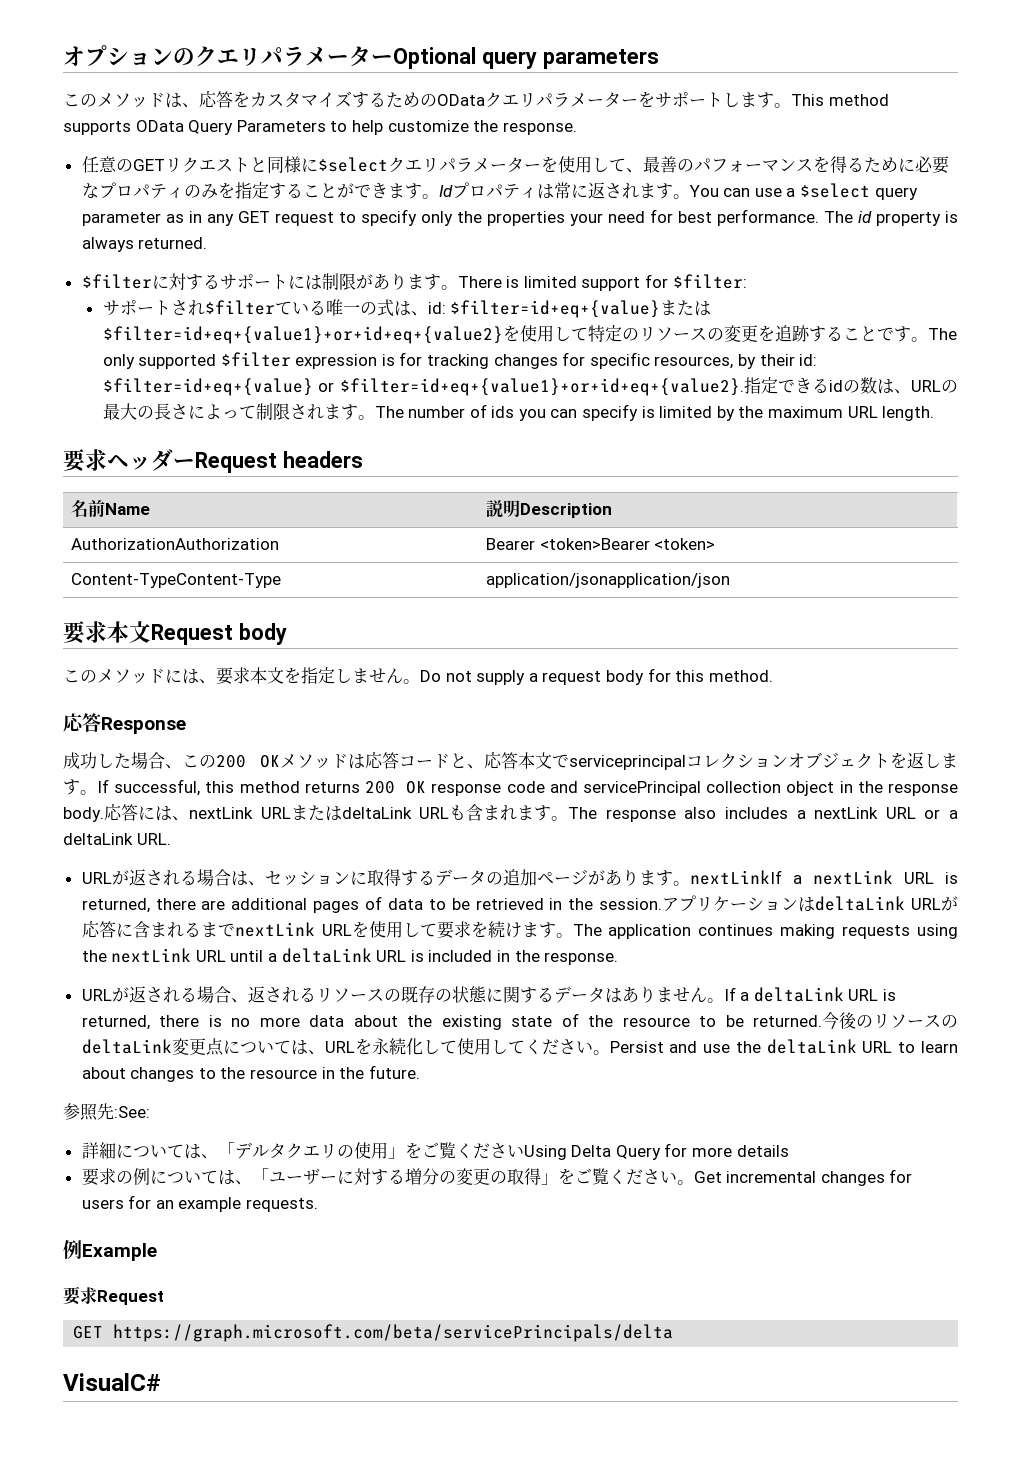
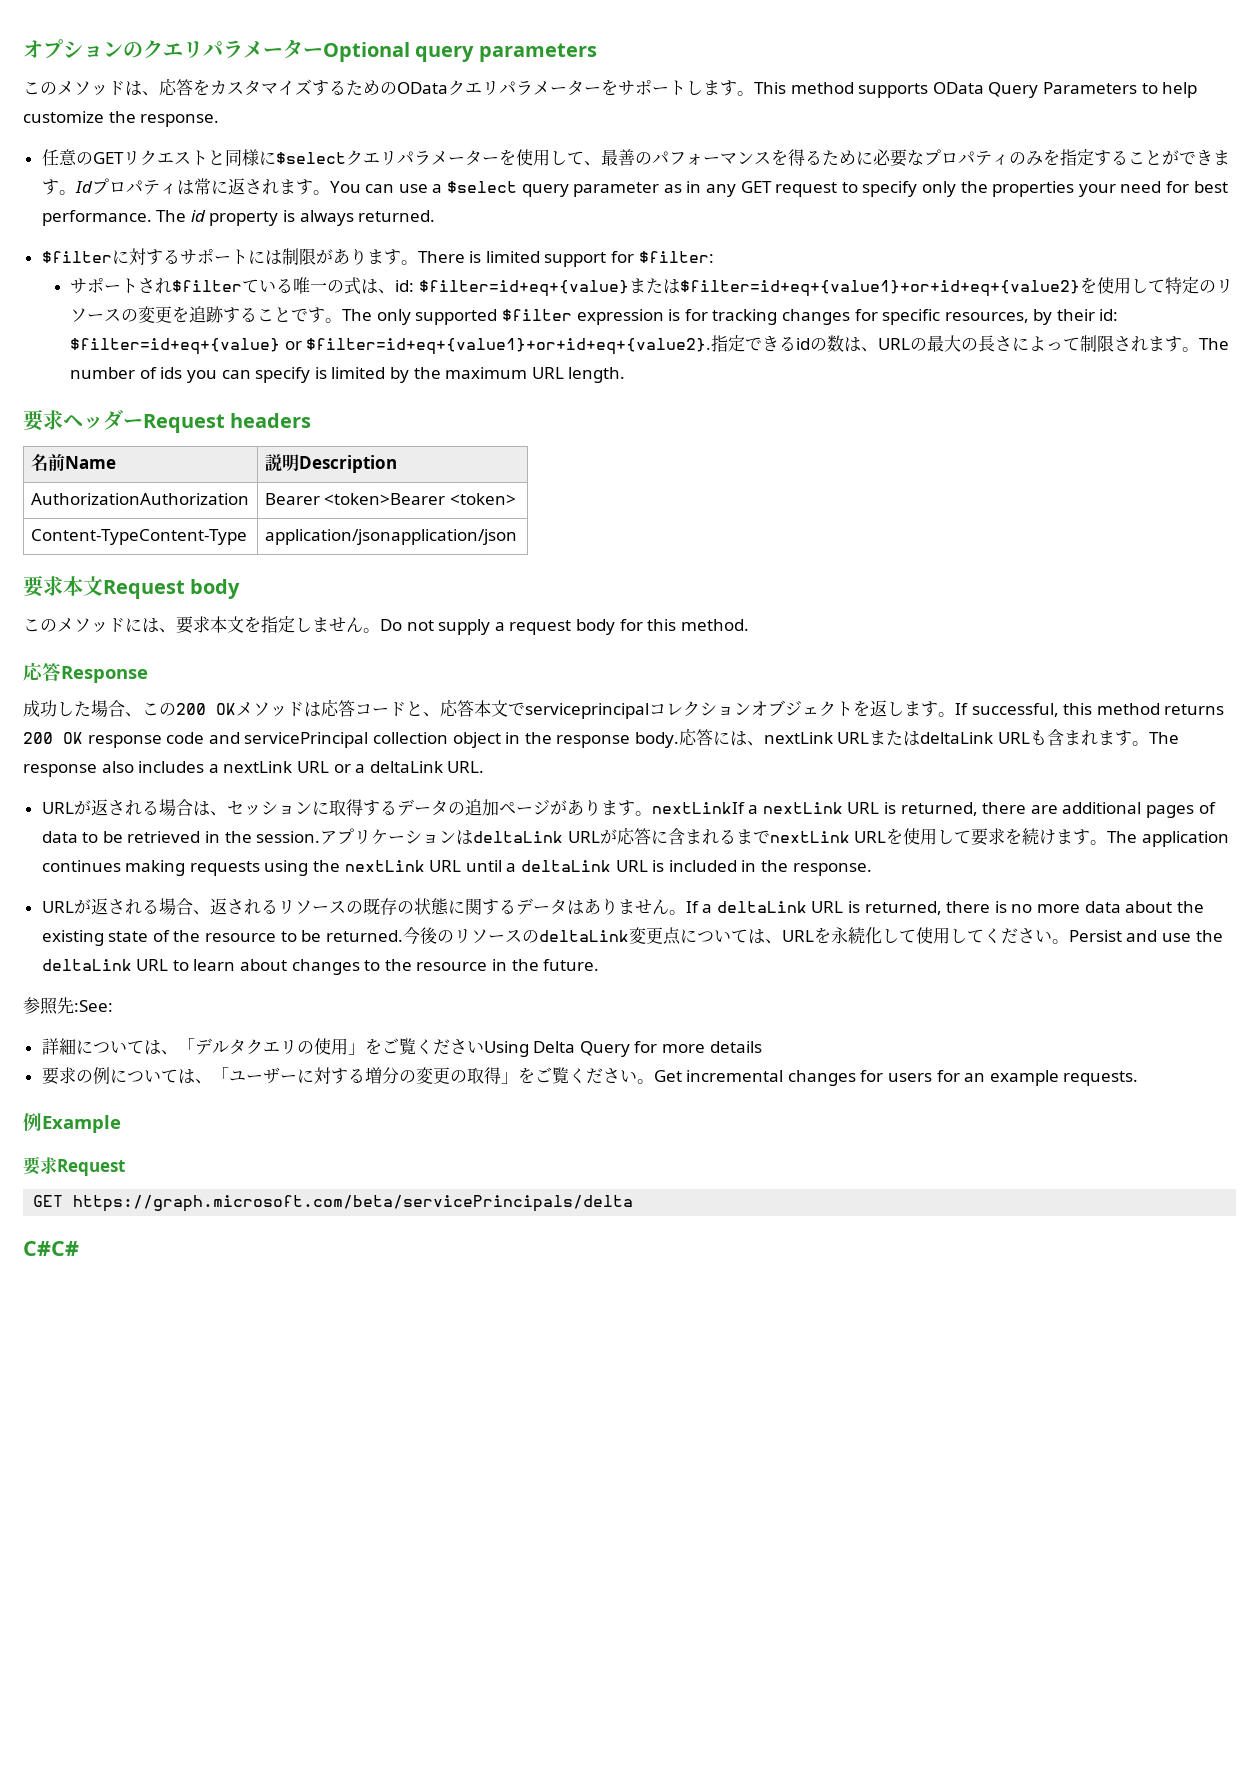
- VisualC#
+ C#C#

